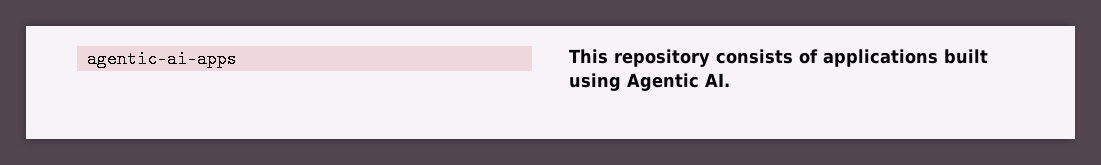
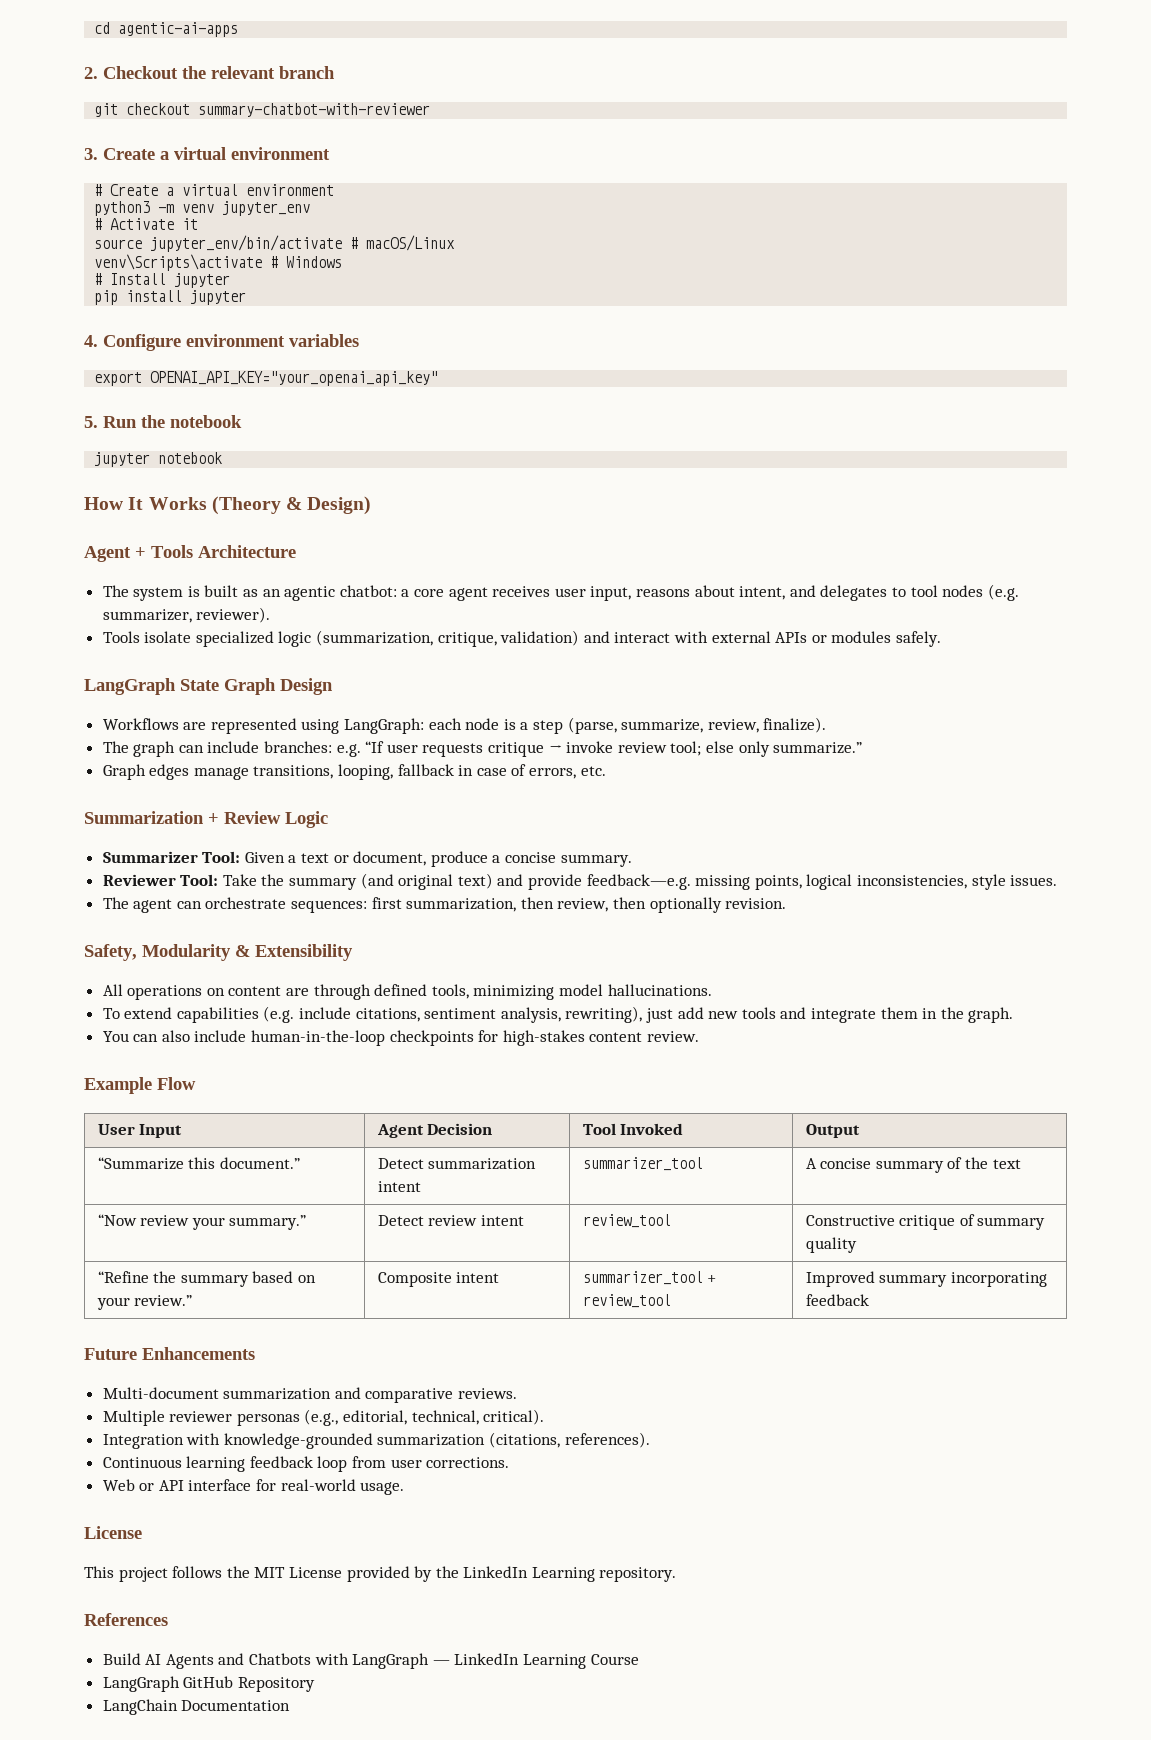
- agentic-ai-apps
+ cd agentic-ai-apps
- This repository consists of applications built using Agentic AI.
+ 2. Checkout the relevant branch
+ git checkout summary-chatbot-with-reviewer
+ 3. Create a virtual environment
+ # Create a virtual environment
+ python3 -m venv jupyter_env
+ # Activate it
+ source jupyter_env/bin/activate # macOS/Linux
+ venv\Scripts\activate # Windows
+ # Install jupyter
+ pip install jupyter
+ 4. Configure environment variables
+ export OPENAI_API_KEY="your_openai_api_key"
+ 5. Run the notebook
+ jupyter notebook
+ How It Works (Theory & Design)
+ Agent + Tools Architecture
+ The system is built as an agentic chatbot: a core agent receives user input, reasons about intent, and delegates to tool nodes (e.g. summarizer, reviewer).
+ Tools isolate specialized logic (summarization, critique, validation) and interact with external APIs or modules safely.
+ LangGraph State Graph Design
+ Workflows are represented using LangGraph: each node is a step (parse, summarize, review, finalize).
+ The graph can include branches: e.g. “If user requests critique → invoke review tool; else only summarize.”
+ Graph edges manage transitions, looping, fallback in case of errors, etc.
+ Summarization + Review Logic
+ Summarizer Tool: Given a text or document, produce a concise summary.
+ Reviewer Tool: Take the summary (and original text) and provide feedback—e.g. missing points, logical inconsistencies, style issues.
+ The agent can orchestrate sequences: first summarization, then review, then optionally revision.
+ Safety, Modularity & Extensibility
+ All operations on content are through defined tools, minimizing model hallucinations.
+ To extend capabilities (e.g. include citations, sentiment analysis, rewriting), just add new tools and integrate them in the graph.
+ You can also include human-in-the-loop checkpoints for high-stakes content review.
+ Example Flow
+ User Input | Agent Decision | Tool Invoked | Output
+ “Summarize this document.” | Detect summarization intent | summarizer_tool | A concise summary of the text
+ “Now review your summary.” | Detect review intent | review_tool | Constructive critique of summary quality
+ “Refine the summary based on your review.” | Composite intent | summarizer_tool + review_tool | Improved summary incorporating feedback
+ Future Enhancements
+ Multi-document summarization and comparative reviews.
+ Multiple reviewer personas (e.g., editorial, technical, critical).
+ Integration with knowledge-grounded summarization (citations, references).
+ Continuous learning feedback loop from user corrections.
+ Web or API interface for real-world usage.
+ License
+ This project follows the MIT License provided by the LinkedIn Learning repository.
+ References
+ Build AI Agents and Chatbots with LangGraph — LinkedIn Learning Course
+ LangGraph GitHub Repository
+ LangChain Documentation

